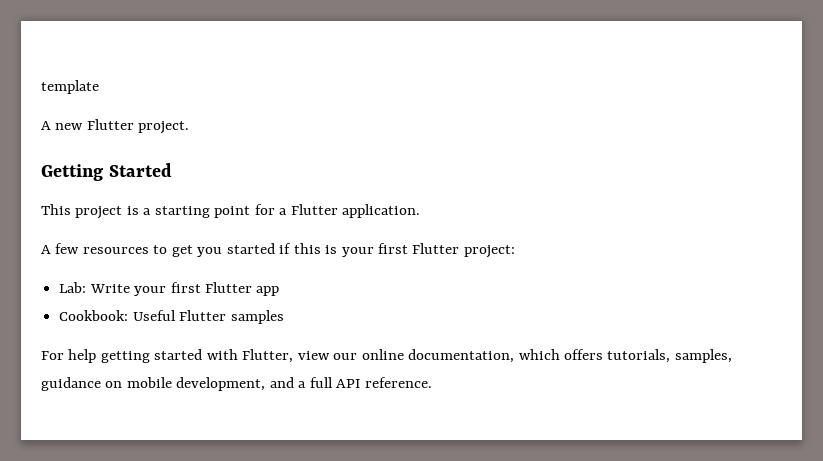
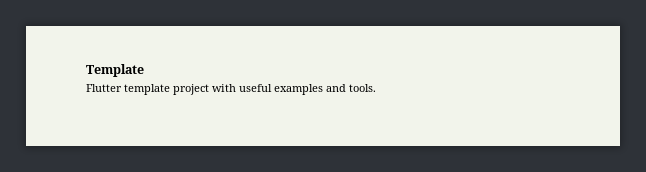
- template
- A new Flutter project.
- Getting Started
- This project is a starting point for a Flutter application.
- A few resources to get you started if this is your first Flutter project:
- Lab: Write your first Flutter app
- Cookbook: Useful Flutter samples
- For help getting started with Flutter, view our online documentation, which offers tutorials, samples, guidance on mobile development, and a full API reference.
+ Template
+ Flutter template project with useful examples and tools.

